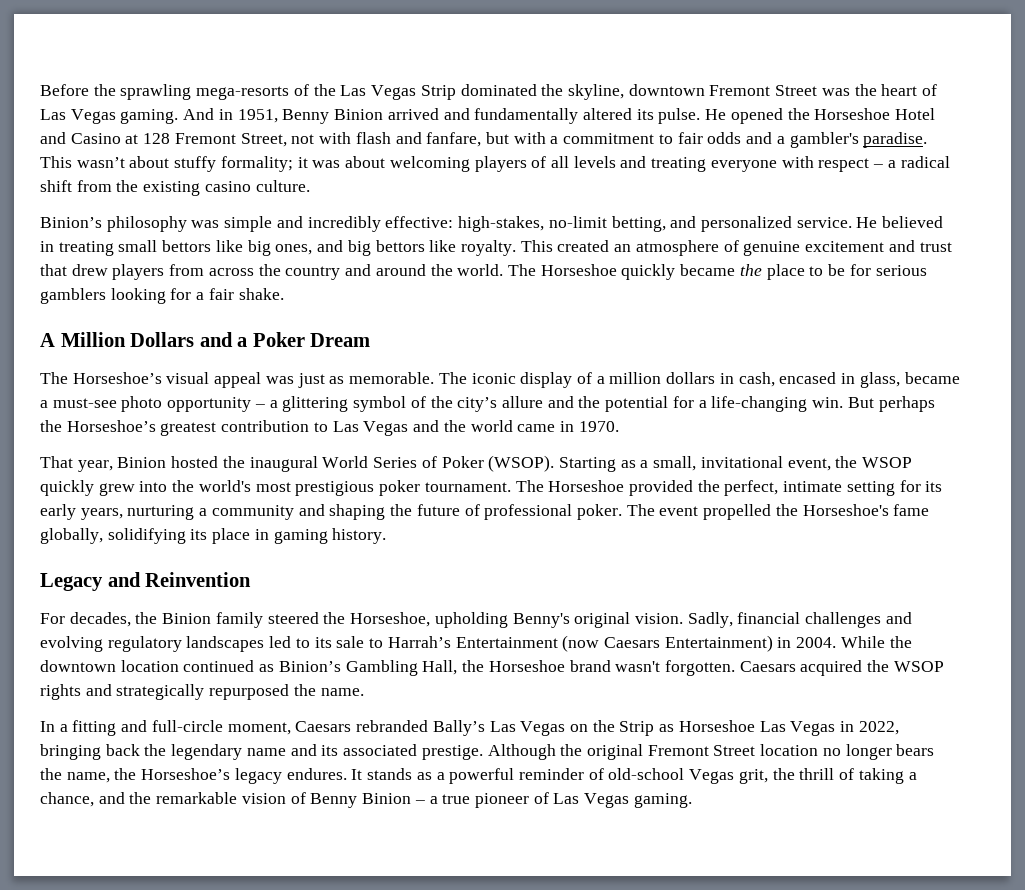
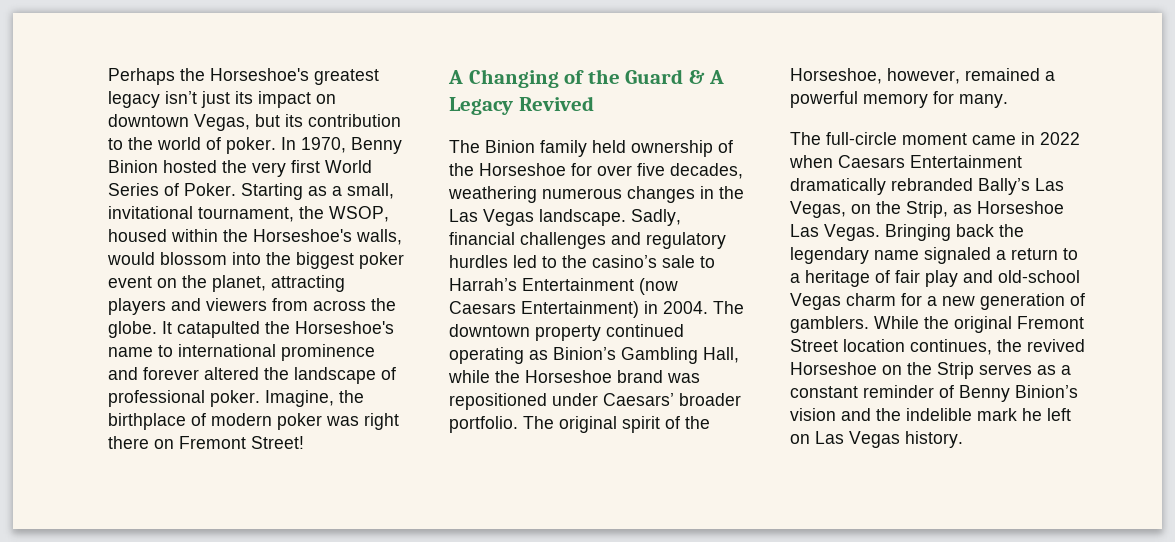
- Before the sprawling mega-resorts of the Las Vegas Strip dominated the skyline, downtown Fremont Street was the heart of Las Vegas gaming. And in 1951, Benny Binion arrived and fundamentally altered its pulse. He opened the Horseshoe Hotel and Casino at 128 Fremont Street, not with flash and fanfare, but with a commitment to fair odds and a gambler's paradise. This wasn’t about stuffy formality; it was about welcoming players of all levels and treating everyone with respect – a radical shift from the existing casino culture.
- Binion’s philosophy was simple and incredibly effective: high-stakes, no-limit betting, and personalized service. He believed in treating small bettors like big ones, and big bettors like royalty. This created an atmosphere of genuine excitement and trust that drew players from across the country and around the world. The Horseshoe quickly became the place to be for serious gamblers looking for a fair shake.
- A Million Dollars and a Poker Dream
- The Horseshoe’s visual appeal was just as memorable. The iconic display of a million dollars in cash, encased in glass, became a must-see photo opportunity – a glittering symbol of the city’s allure and the potential for a life-changing win. But perhaps the Horseshoe’s greatest contribution to Las Vegas and the world came in 1970.
- That year, Binion hosted the inaugural World Series of Poker (WSOP).
+ Perhaps the Horseshoe's greatest legacy isn’t just its impact on downtown Vegas, but its contribution to the world of poker. In 1970, Benny Binion hosted the very first World Series of Poker.
- Starting as a small, invitational event, the WSOP quickly grew into the world's most prestigious poker tournament. The Horseshoe provided the perfect, intimate setting for its early years, nurturing a community and shaping the future of professional poker. The event propelled the Horseshoe's fame globally, solidifying its place in gaming history.
- Legacy and Reinvention
- For decades, the Binion family steered the Horseshoe, upholding Benny's original vision. Sadly, financial challenges and evolving regulatory landscapes led to its sale to Harrah’s Entertainment (now Caesars Entertainment) in 2004.
+ Starting as a small, invitational tournament, the WSOP, housed within the Horseshoe's walls, would blossom into the biggest poker event on the planet, attracting players and viewers from across the globe. It catapulted the Horseshoe's name to international prominence and forever altered the landscape of professional poker. Imagine, the birthplace of modern poker was right there on Fremont Street!
+ A Changing of the Guard & A Legacy Revived
+ The Binion family held ownership of the Horseshoe for over five decades, weathering numerous changes in the Las Vegas landscape. Sadly, financial challenges and regulatory hurdles led to the casino’s sale to Harrah’s Entertainment (now Caesars Entertainment) in 2004.
- While the downtown location continued as Binion’s Gambling Hall, the Horseshoe brand wasn't forgotten. Caesars acquired the WSOP rights and strategically repurposed the name.
- In a fitting and full-circle moment, Caesars rebranded Bally’s Las Vegas on the Strip as Horseshoe Las Vegas in 2022, bringing back the legendary name and its associated prestige. Although the original Fremont Street location no longer bears the name, the Horseshoe’s legacy endures. It stands as a powerful reminder of old-school Vegas grit, the thrill of taking a chance, and the remarkable vision of Benny Binion – a true pioneer of Las Vegas gaming.
+ The downtown property continued operating as Binion’s Gambling Hall, while the Horseshoe brand was repositioned under Caesars’ broader portfolio. The original spirit of the Horseshoe, however, remained a powerful memory for many.
+ The full-circle moment came in 2022 when Caesars Entertainment dramatically rebranded Bally’s Las Vegas, on the Strip, as Horseshoe Las Vegas. Bringing back the legendary name signaled a return to a heritage of fair play and old-school Vegas charm for a new generation of gamblers. While the original Fremont Street location continues, the revived Horseshoe on the Strip serves as a constant reminder of Benny Binion’s vision and the indelible mark he left on Las Vegas history.

